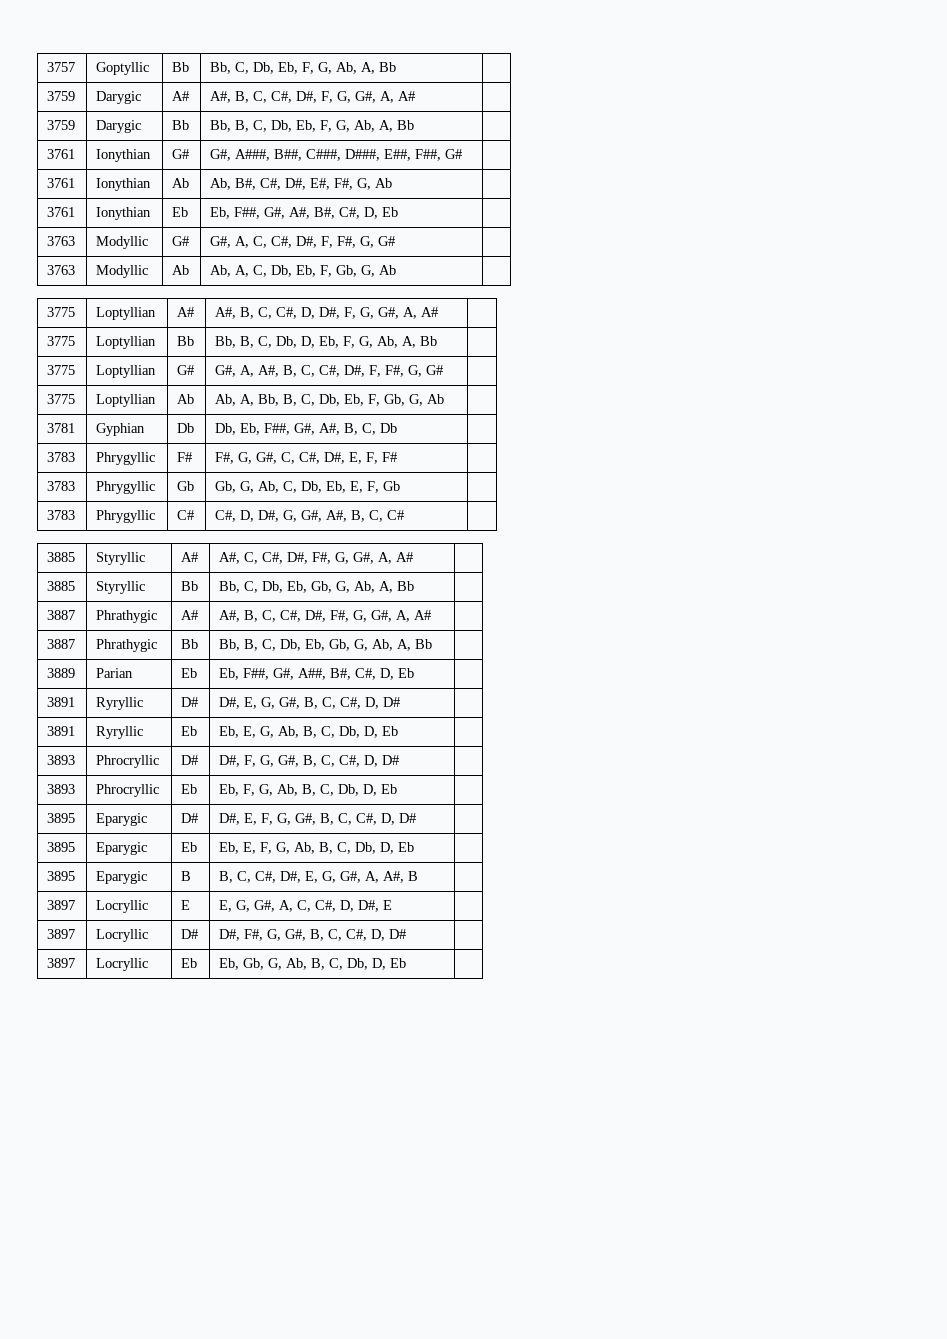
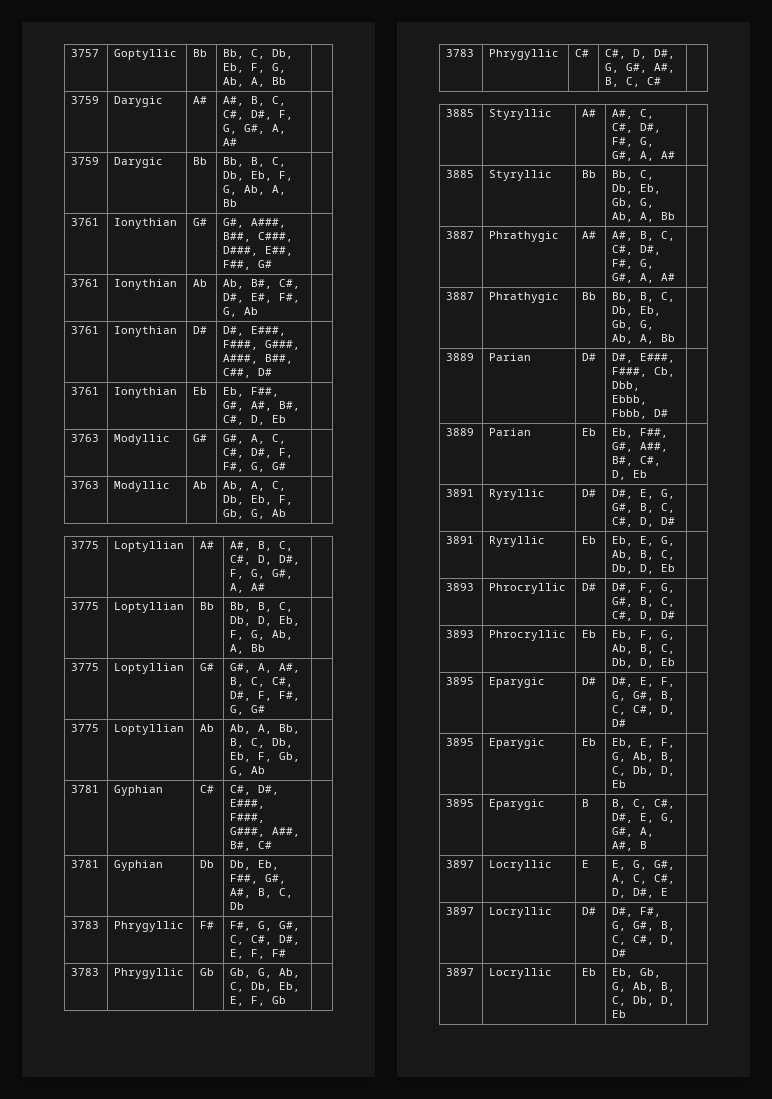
+ 3761 | Ionythian | D# | D#, E###, F###, G###, A###, B##, C##, D# |
+ 3781 | Gyphian | C# | C#, D#, E###, F###, G###, A##, B#, C# |
+ 3889 | Parian | D# | D#, E###, F###, Cb, Dbb, Ebbb, Fbbb, D# |

